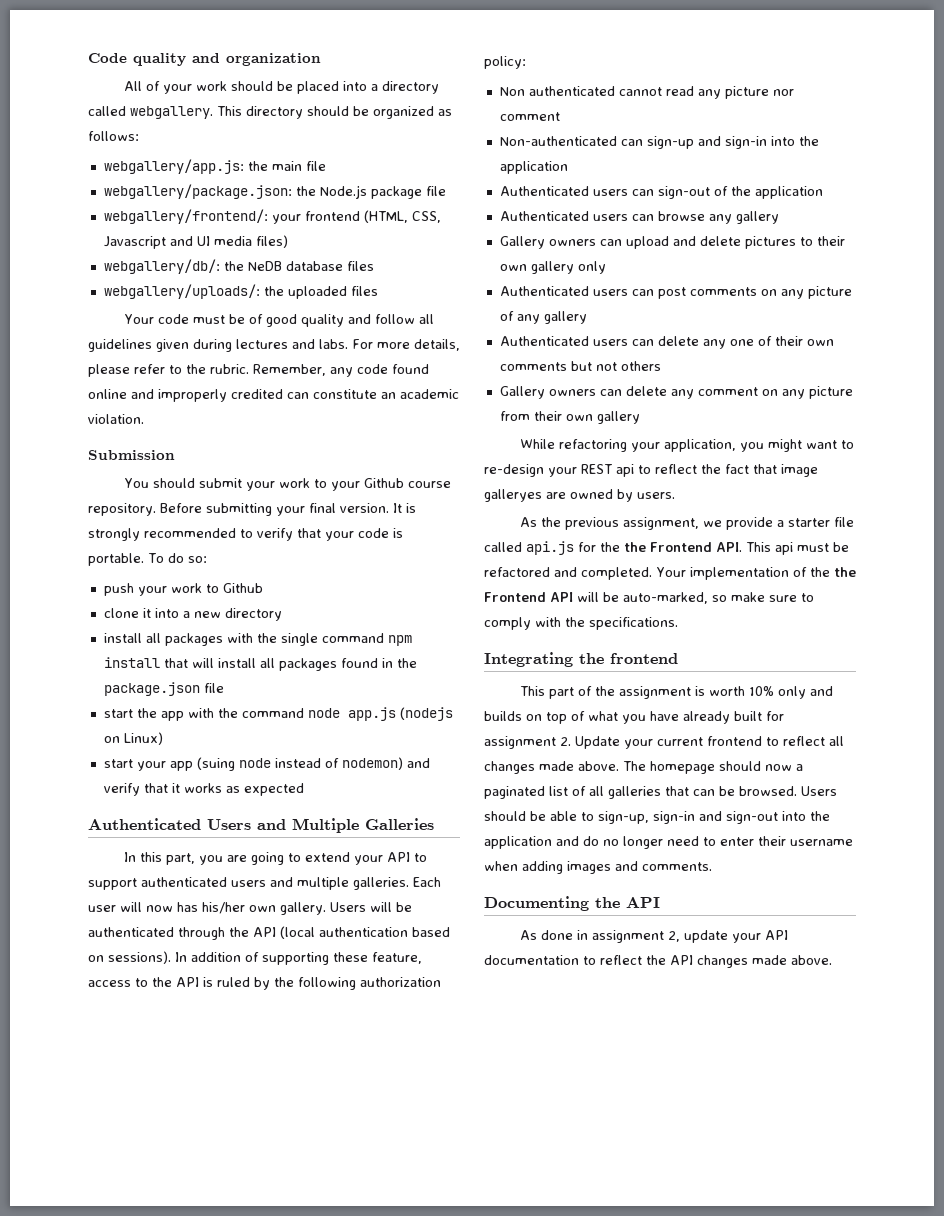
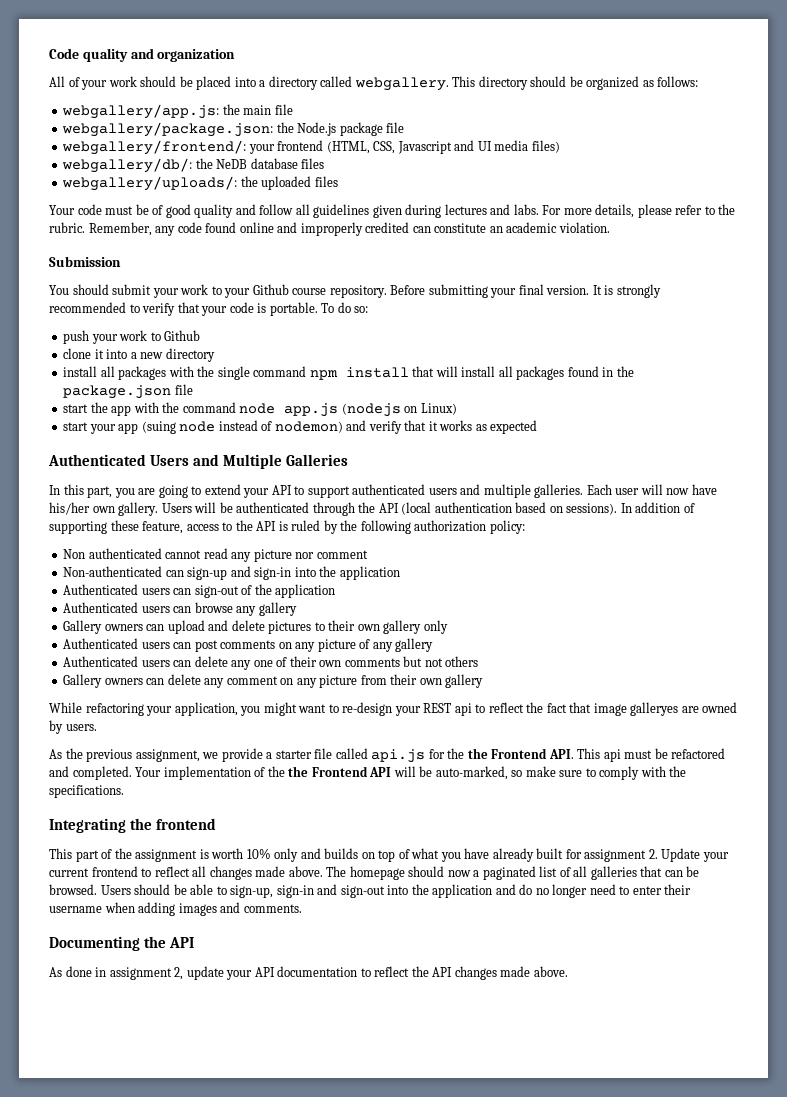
- Each user will now has his/her own gallery.
+ Each user will now have his/her own gallery.

